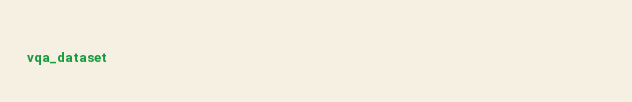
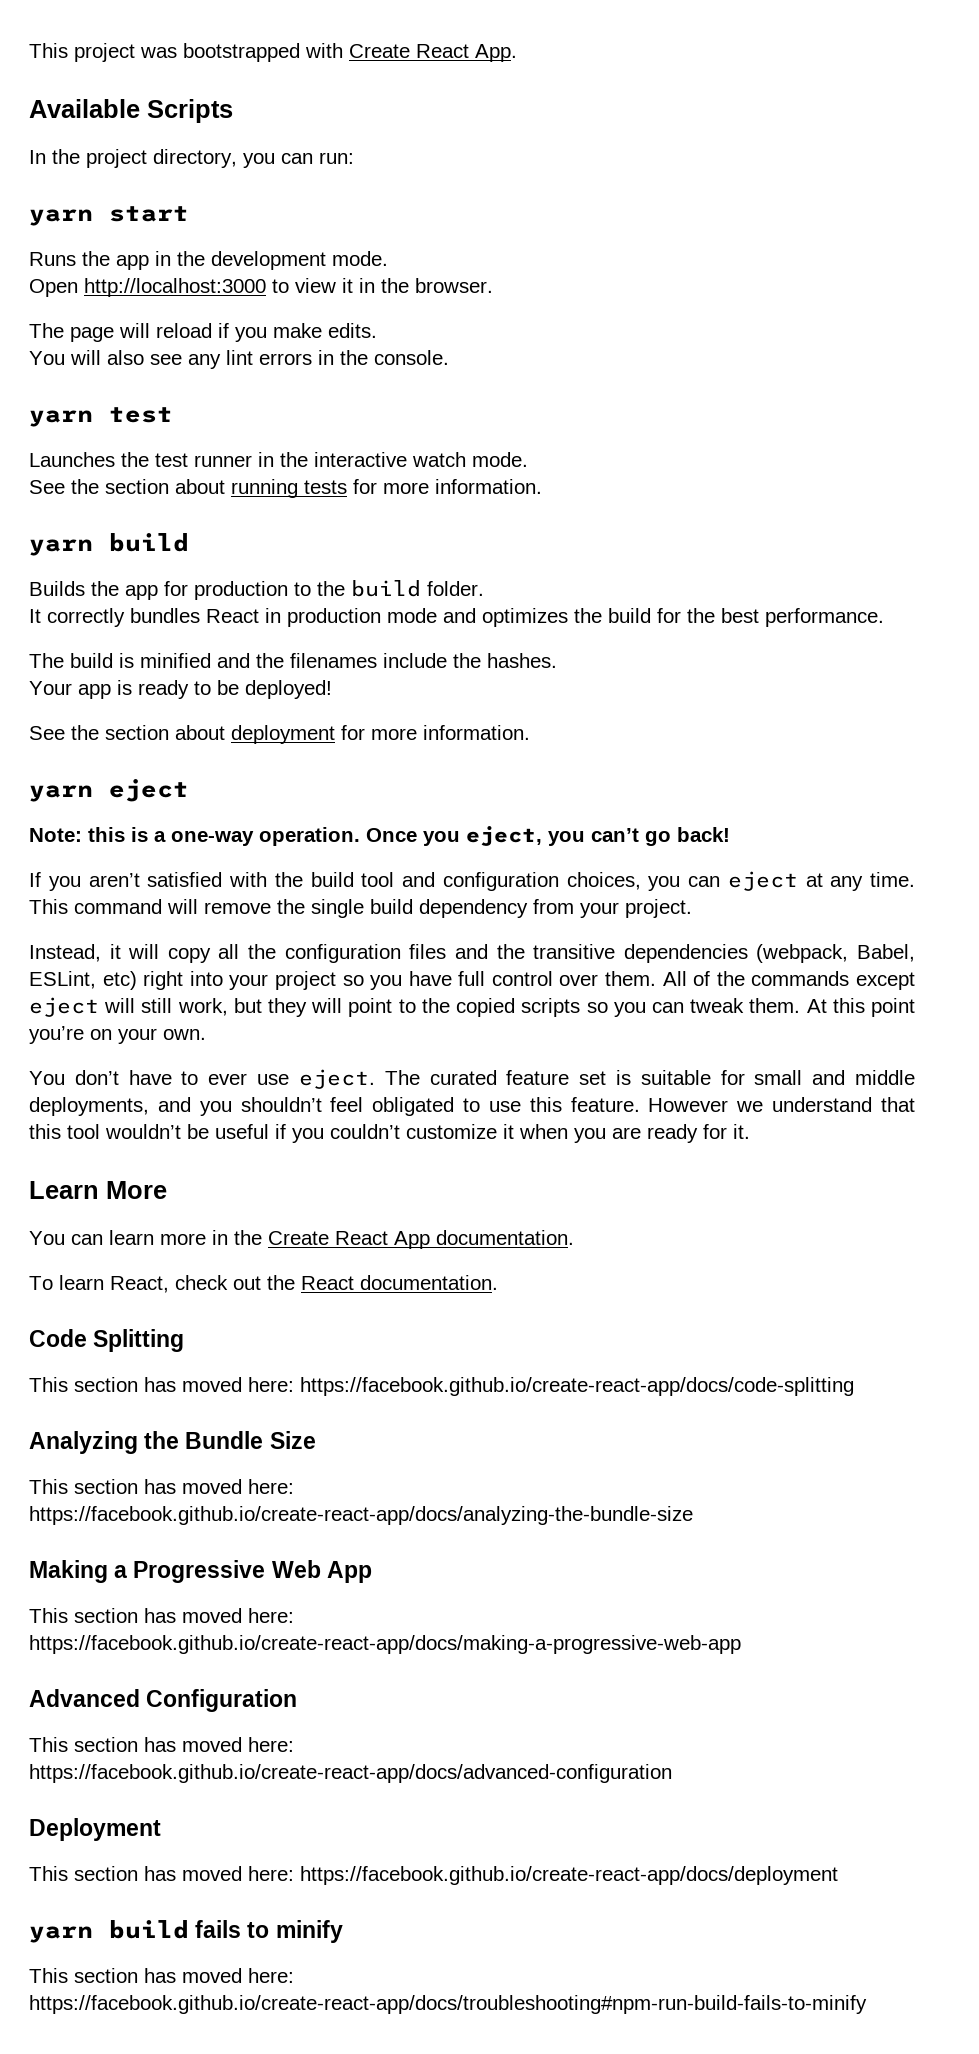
- vqa_dataset
+ This project was bootstrapped with Create React App.
+ Available Scripts
+ In the project directory, you can run:
+ yarn start
+ Runs the app in the development mode.
+ Open http://localhost:3000 to view it in the browser.
+ The page will reload if you make edits.
+ You will also see any lint errors in the console.
+ yarn test
+ Launches the test runner in the interactive watch mode.
+ See the section about running tests for more information.
+ yarn build
+ Builds the app for production to the build folder.
+ It correctly bundles React in production mode and optimizes the build for the best performance.
+ The build is minified and the filenames include the hashes.
+ Your app is ready to be deployed!
+ See the section about deployment for more information.
+ yarn eject
+ Note: this is a one-way operation. Once you eject, you can’t go back!
+ If you aren’t satisfied with the build tool and configuration choices, you can eject at any time. This command will remove the single build dependency from your project.
+ Instead, it will copy all the configuration files and the transitive dependencies (webpack, Babel, ESLint, etc) right into your project so you have full control over them. All of the commands except eject will still work, but they will point to the copied scripts so you can tweak them. At this point you’re on your own.
+ You don’t have to ever use eject. The curated feature set is suitable for small and middle deployments, and you shouldn’t feel obligated to use this feature. However we understand that this tool wouldn’t be useful if you couldn’t customize it when you are ready for it.
+ Learn More
+ You can learn more in the Create React App documentation.
+ To learn React, check out the React documentation.
+ Code Splitting
+ This section has moved here: https://facebook.github.io/create-react-app/docs/code-splitting
+ Analyzing the Bundle Size
+ This section has moved here: https://facebook.github.io/create-react-app/docs/analyzing-the-bundle-size
+ Making a Progressive Web App
+ This section has moved here: https://facebook.github.io/create-react-app/docs/making-a-progressive-web-app
+ Advanced Configuration
+ This section has moved here: https://facebook.github.io/create-react-app/docs/advanced-configuration
+ Deployment
+ This section has moved here: https://facebook.github.io/create-react-app/docs/deployment
+ yarn build fails to minify
+ This section has moved here: https://facebook.github.io/create-react-app/docs/troubleshooting#npm-run-build-fails-to-minify

